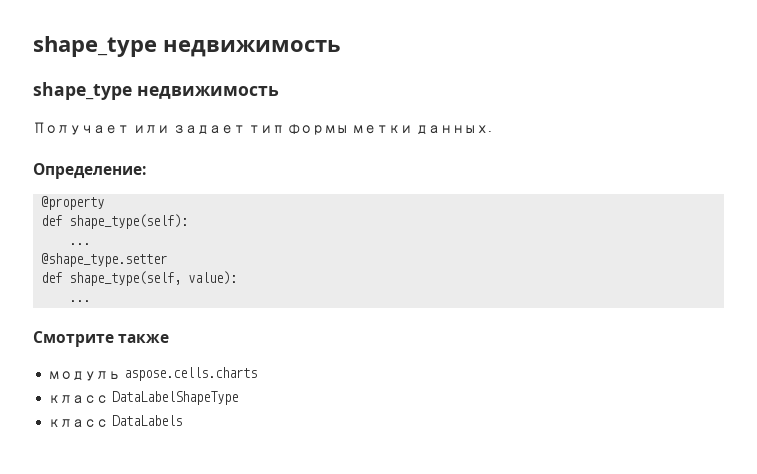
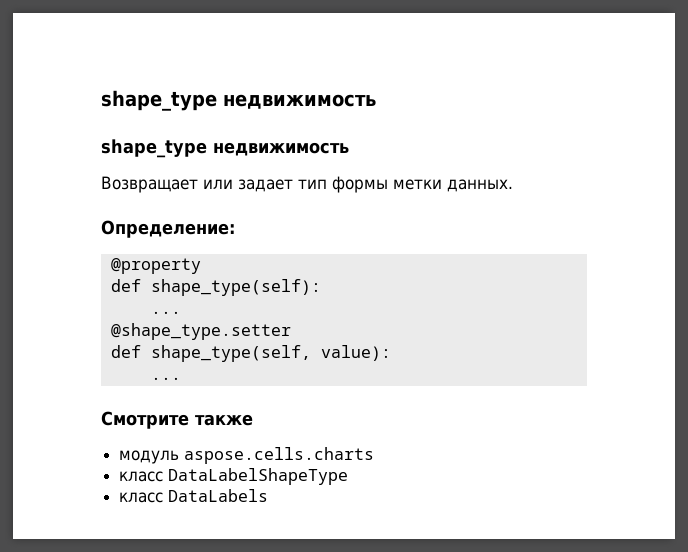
- Получает или задает тип формы метки данных.
+ Возвращает или задает тип формы метки данных.

